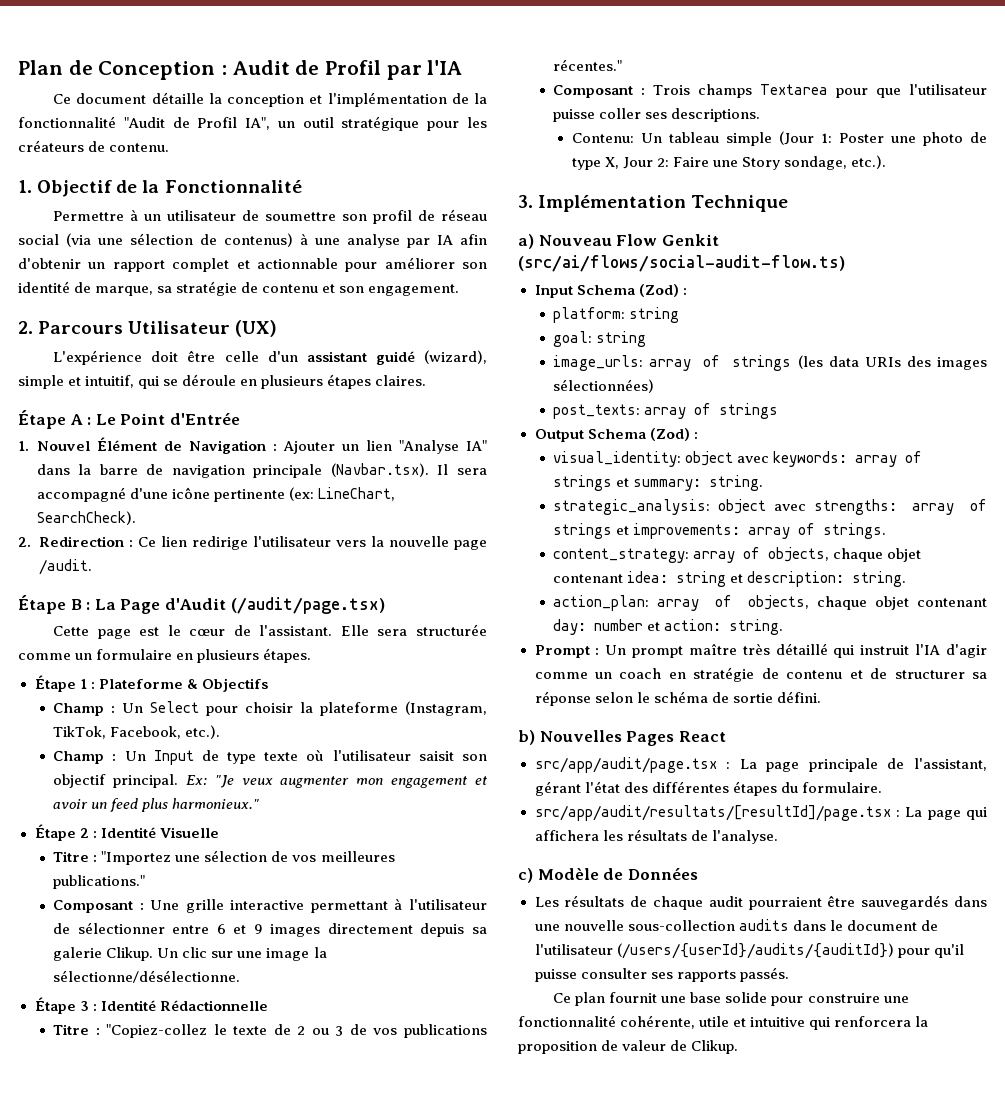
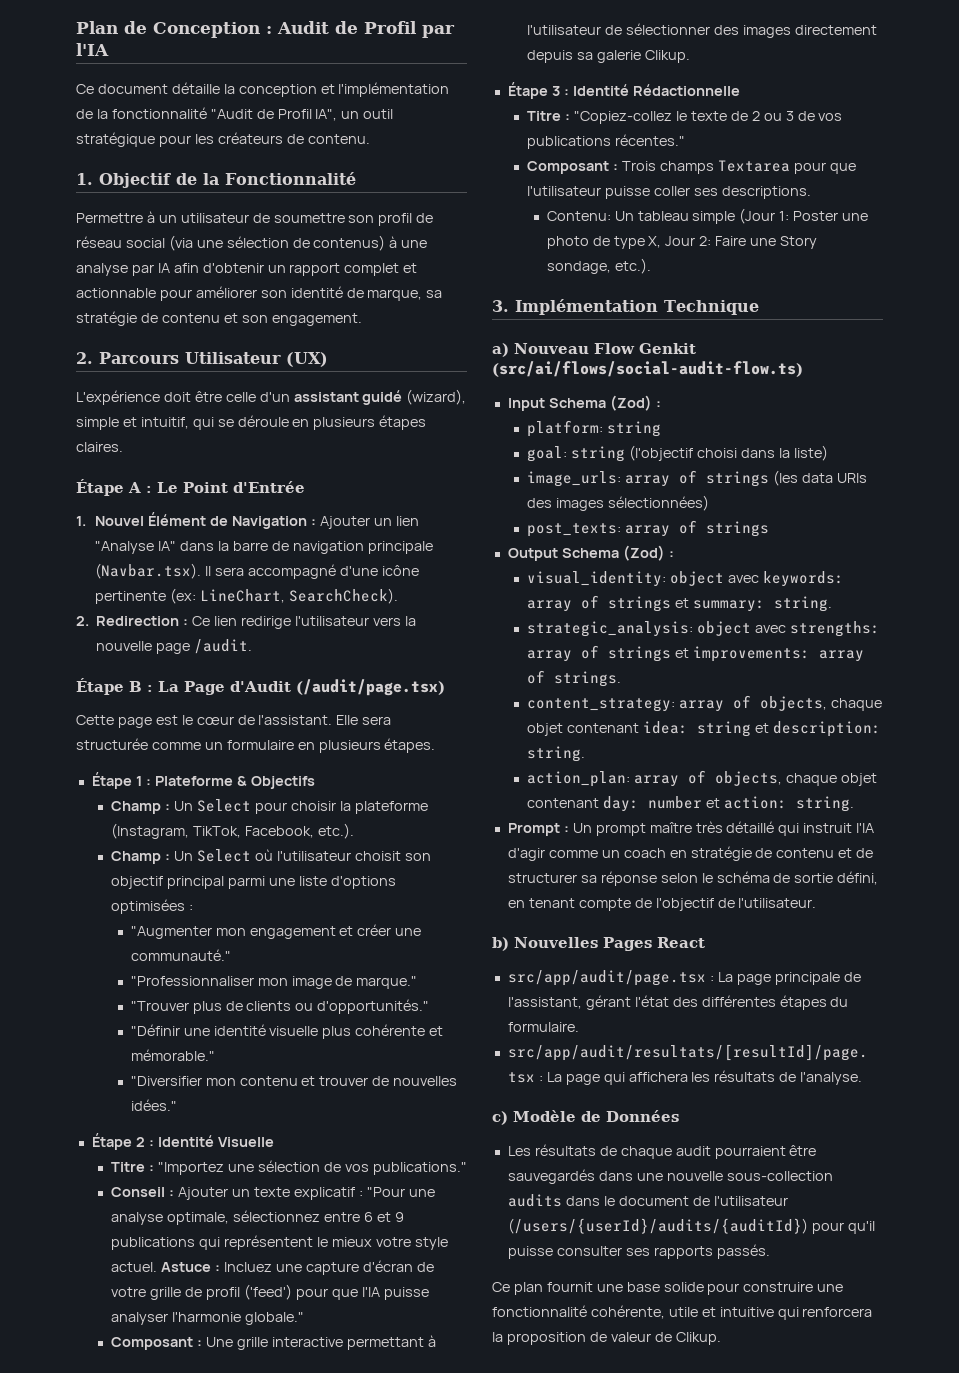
- Champ : Un Input de type texte où l'utilisateur saisit son objectif principal. Ex: "Je veux augmenter mon engagement et avoir un feed plus harmonieux."
+ Champ : Un Select où l'utilisateur choisit son objectif principal parmi une liste d'options optimisées :
+ "Augmenter mon engagement et créer une communauté."
+ "Professionnaliser mon image de marque."
+ "Trouver plus de clients ou d'opportunités."
+ "Définir une identité visuelle plus cohérente et mémorable."
+ "Diversifier mon contenu et trouver de nouvelles idées."
- Titre : "Importez une sélection de vos meilleures publications."
+ Titre : "Importez une sélection de vos publications."
+ Conseil : Ajouter un texte explicatif : "Pour une analyse optimale, sélectionnez entre 6 et 9 publications qui représentent le mieux votre style actuel. Astuce : Incluez une capture d'écran de votre grille de profil ('feed') pour que l'IA puisse analyser l'harmonie globale."
- Composant : Une grille interactive permettant à l'utilisateur de sélectionner entre 6 et 9 images directement depuis sa galerie Clikup. Un clic sur une image la sélectionne/désélectionne.
+ Composant : Une grille interactive permettant à l'utilisateur de sélectionner des images directement depuis sa galerie Clikup.
- goal: string
+ goal: string (l'objectif choisi dans la liste)
- Prompt : Un prompt maître très détaillé qui instruit l'IA d'agir comme un coach en stratégie de contenu et de structurer sa réponse selon le schéma de sortie défini.
+ Prompt : Un prompt maître très détaillé qui instruit l'IA d'agir comme un coach en stratégie de contenu et de structurer sa réponse selon le schéma de sortie défini, en tenant compte de l'objectif de l'utilisateur.

